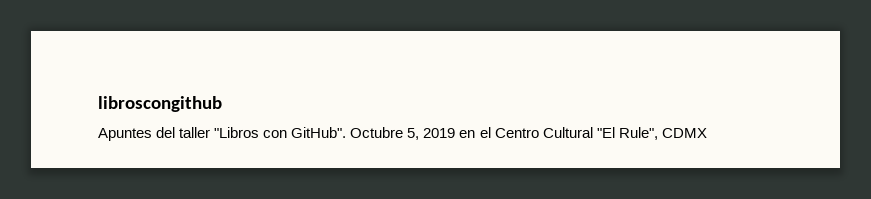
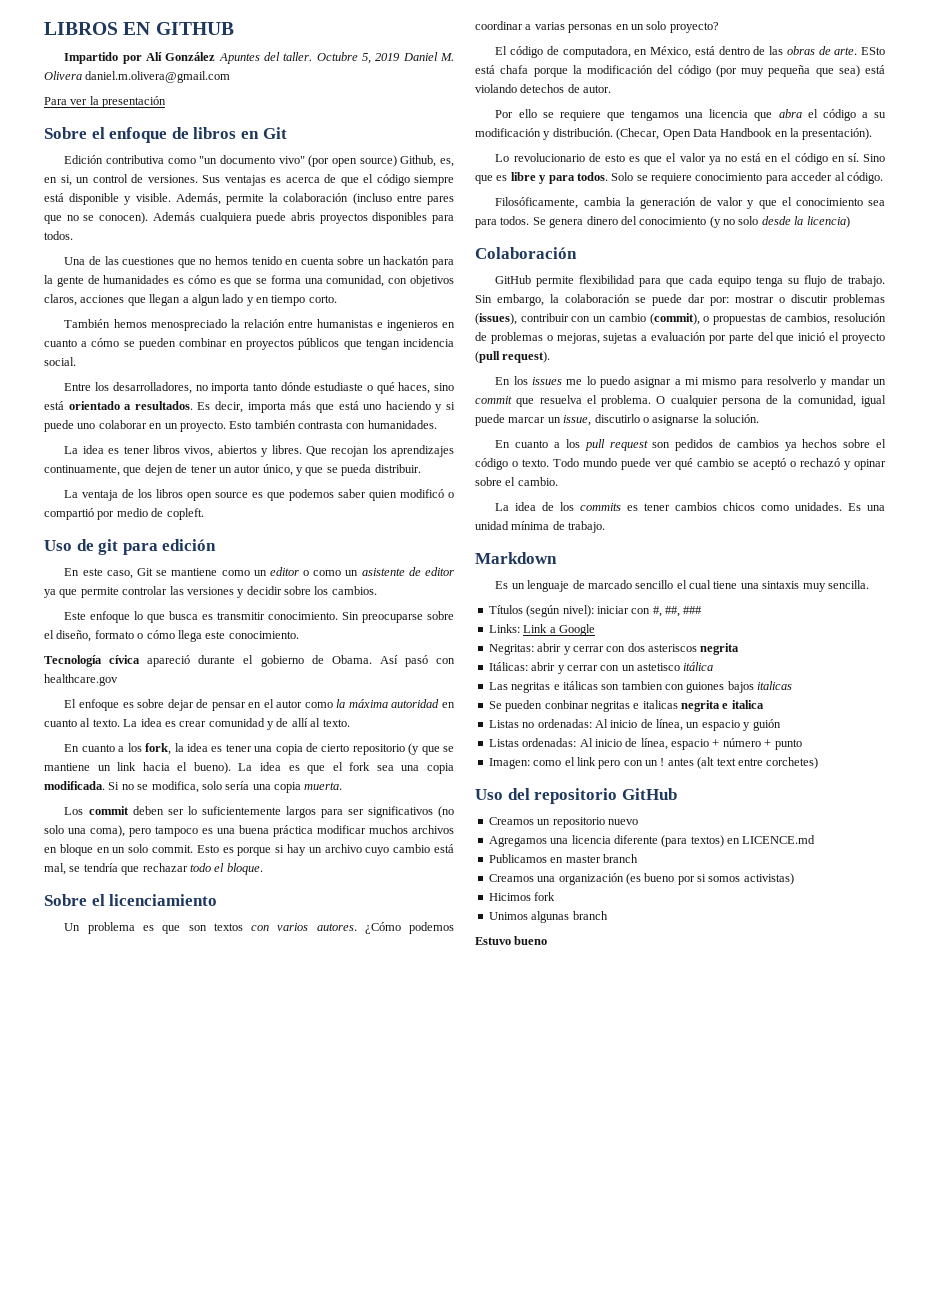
- libroscongithub
- Apuntes del taller "Libros con GitHub". Octubre 5, 2019 en el Centro Cultural "El Rule", CDMX
+ LIBROS EN GITHUB
+ Impartido por Alí González Apuntes del taller. Octubre 5, 2019 Daniel M. Olivera daniel.m.olivera@gmail.com
+ Para ver la presentación
+ Sobre el enfoque de libros en Git
+ Edición contributiva como "un documento vivo" (por open source) Github, es, en si, un control de versiones. Sus ventajas es acerca de que el código siempre está disponible y visible. Además, permite la colaboración (incluso entre pares que no se conocen). Además cualquiera puede abris proyectos disponibles para todos.
+ Una de las cuestiones que no hemos tenido en cuenta sobre un hackatón para la gente de humanidades es cómo es que se forma una comunidad, con objetivos claros, acciones que llegan a algun lado y en tiempo corto.
+ También hemos menospreciado la relación entre humanistas e ingenieros en cuanto a cómo se pueden combinar en proyectos públicos que tengan incidencia social.
+ Entre los desarrolladores, no importa tanto dónde estudiaste o qué haces, sino está orientado a resultados. Es decir, importa más que está uno haciendo y si puede uno colaborar en un proyecto. Esto también contrasta con humanidades.
+ La idea es tener libros vivos, abiertos y libres. Que recojan los aprendizajes continuamente, que dejen de tener un autor único, y que se pueda distribuir.
+ La ventaja de los libros open source es que podemos saber quien modificó o compartió por medio de copleft.
+ Uso de git para edición
+ En este caso, Git se mantiene como un editor o como un asistente de editor ya que permite controlar las versiones y decidir sobre los cambios.
+ Este enfoque lo que busca es transmitir conocimiento. Sin preocuparse sobre el diseño, formato o cómo llega este conocimiento.
+ Tecnología cívica apareció durante el gobierno de Obama. Así pasó con healthcare.gov
+ El enfoque es sobre dejar de pensar en el autor como la máxima autoridad en cuanto al texto. La idea es crear comunidad y de allí al texto.
+ En cuanto a los fork, la idea es tener una copia de cierto repositorio (y que se mantiene un link hacia el bueno). La idea es que el fork sea una copia modificada. Si no se modifica, solo sería una copia muerta.
+ Los commit deben ser lo suficientemente largos para ser significativos (no solo una coma), pero tampoco es una buena práctica modificar muchos archivos en bloque en un solo commit. Esto es porque si hay un archivo cuyo cambio está mal, se tendría que rechazar todo el bloque.
+ Sobre el licenciamiento
+ Un problema es que son textos con varios autores. ¿Cómo podemos coordinar a varias personas en un solo proyecto?
+ El código de computadora, en México, está dentro de las obras de arte. ESto está chafa porque la modificación del código (por muy pequeña que sea) está violando detechos de autor.
+ Por ello se requiere que tengamos una licencia que abra el código a su modificación y distribución. (Checar, Open Data Handbook en la presentación).
+ Lo revolucionario de esto es que el valor ya no está en el código en sí. Sino que es libre y para todos. Solo se requiere conocimiento para acceder al código.
+ Filosóficamente, cambia la generación de valor y que el conocimiento sea para todos. Se genera dinero del conocimiento (y no solo desde la licencia)
+ Colaboración
+ GitHub permite flexibilidad para que cada equipo tenga su flujo de trabajo. Sin embargo, la colaboración se puede dar por: mostrar o discutir problemas (issues), contribuir con un cambio (commit), o propuestas de cambios, resolución de problemas o mejoras, sujetas a evaluación por parte del que inició el proyecto (pull request).
+ En los issues me lo puedo asignar a mi mismo para resolverlo y mandar un commit que resuelva el problema. O cualquier persona de la comunidad, igual puede marcar un issue, discutirlo o asignarse la solución.
+ En cuanto a los pull request son pedidos de cambios ya hechos sobre el código o texto. Todo mundo puede ver qué cambio se aceptó o rechazó y opinar sobre el cambio.
+ La idea de los commits es tener cambios chicos como unidades. Es una unidad mínima de trabajo.
+ Markdown
+ Es un lenguaje de marcado sencillo el cual tiene una sintaxis muy sencilla.
+ Títulos (según nivel): iniciar con #, ##, ###
+ Links: Link a Google
+ Negritas: abrir y cerrar con dos asteriscos negrita
+ Itálicas: abrir y cerrar con un astetisco itálica
+ Las negritas e itálicas son tambien con guiones bajos italicas
+ Se pueden conbinar negritas e italicas negrita e italica
+ Listas no ordenadas: Al inicio de línea, un espacio y guión
+ Listas ordenadas: Al inicio de línea, espacio + número + punto
+ Imagen: como el link pero con un ! antes (alt text entre corchetes)
+ Uso del repositorio GitHub
+ Creamos un repositorio nuevo
+ Agregamos una licencia diferente (para textos) en LICENCE.md
+ Publicamos en master branch
+ Creamos una organización (es bueno por si somos activistas)
+ Hicimos fork
+ Unimos algunas branch
+ Estuvo bueno

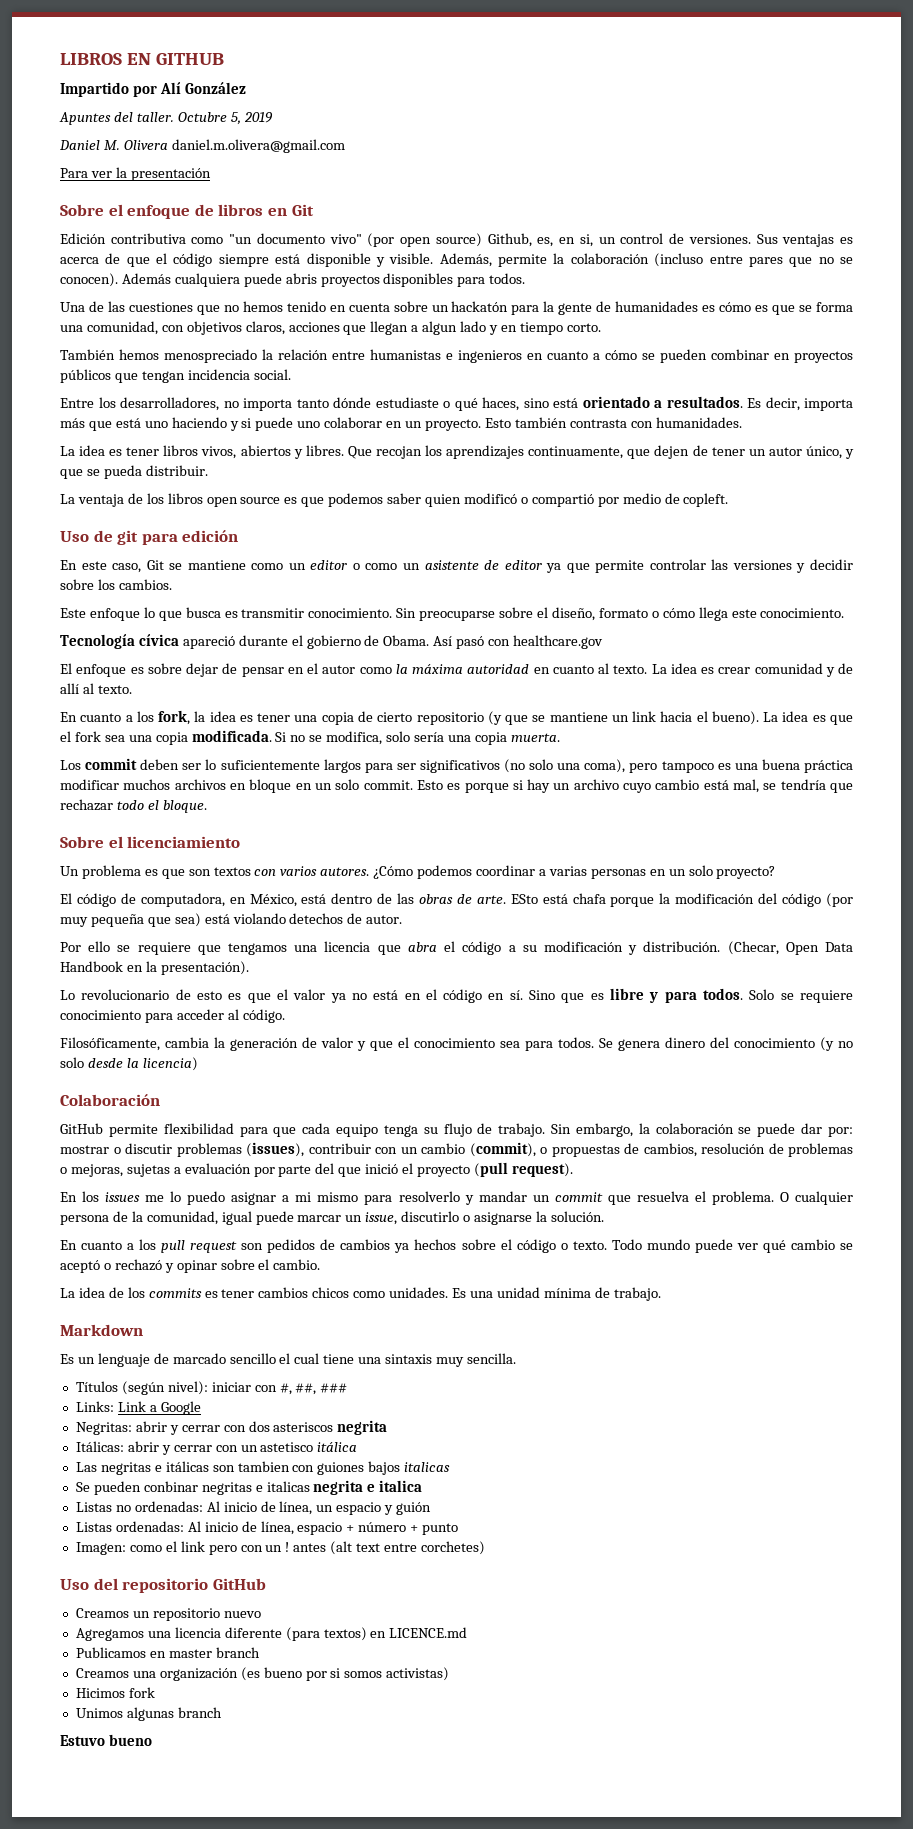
- Impartido por Alí González Apuntes del taller.
+ Impartido por Alí González
+ Apuntes del taller.
- Octubre 5, 2019 Daniel M. Olivera daniel.m.olivera@gmail.com
+ Octubre 5, 2019
+ Daniel M. Olivera daniel.m.olivera@gmail.com

